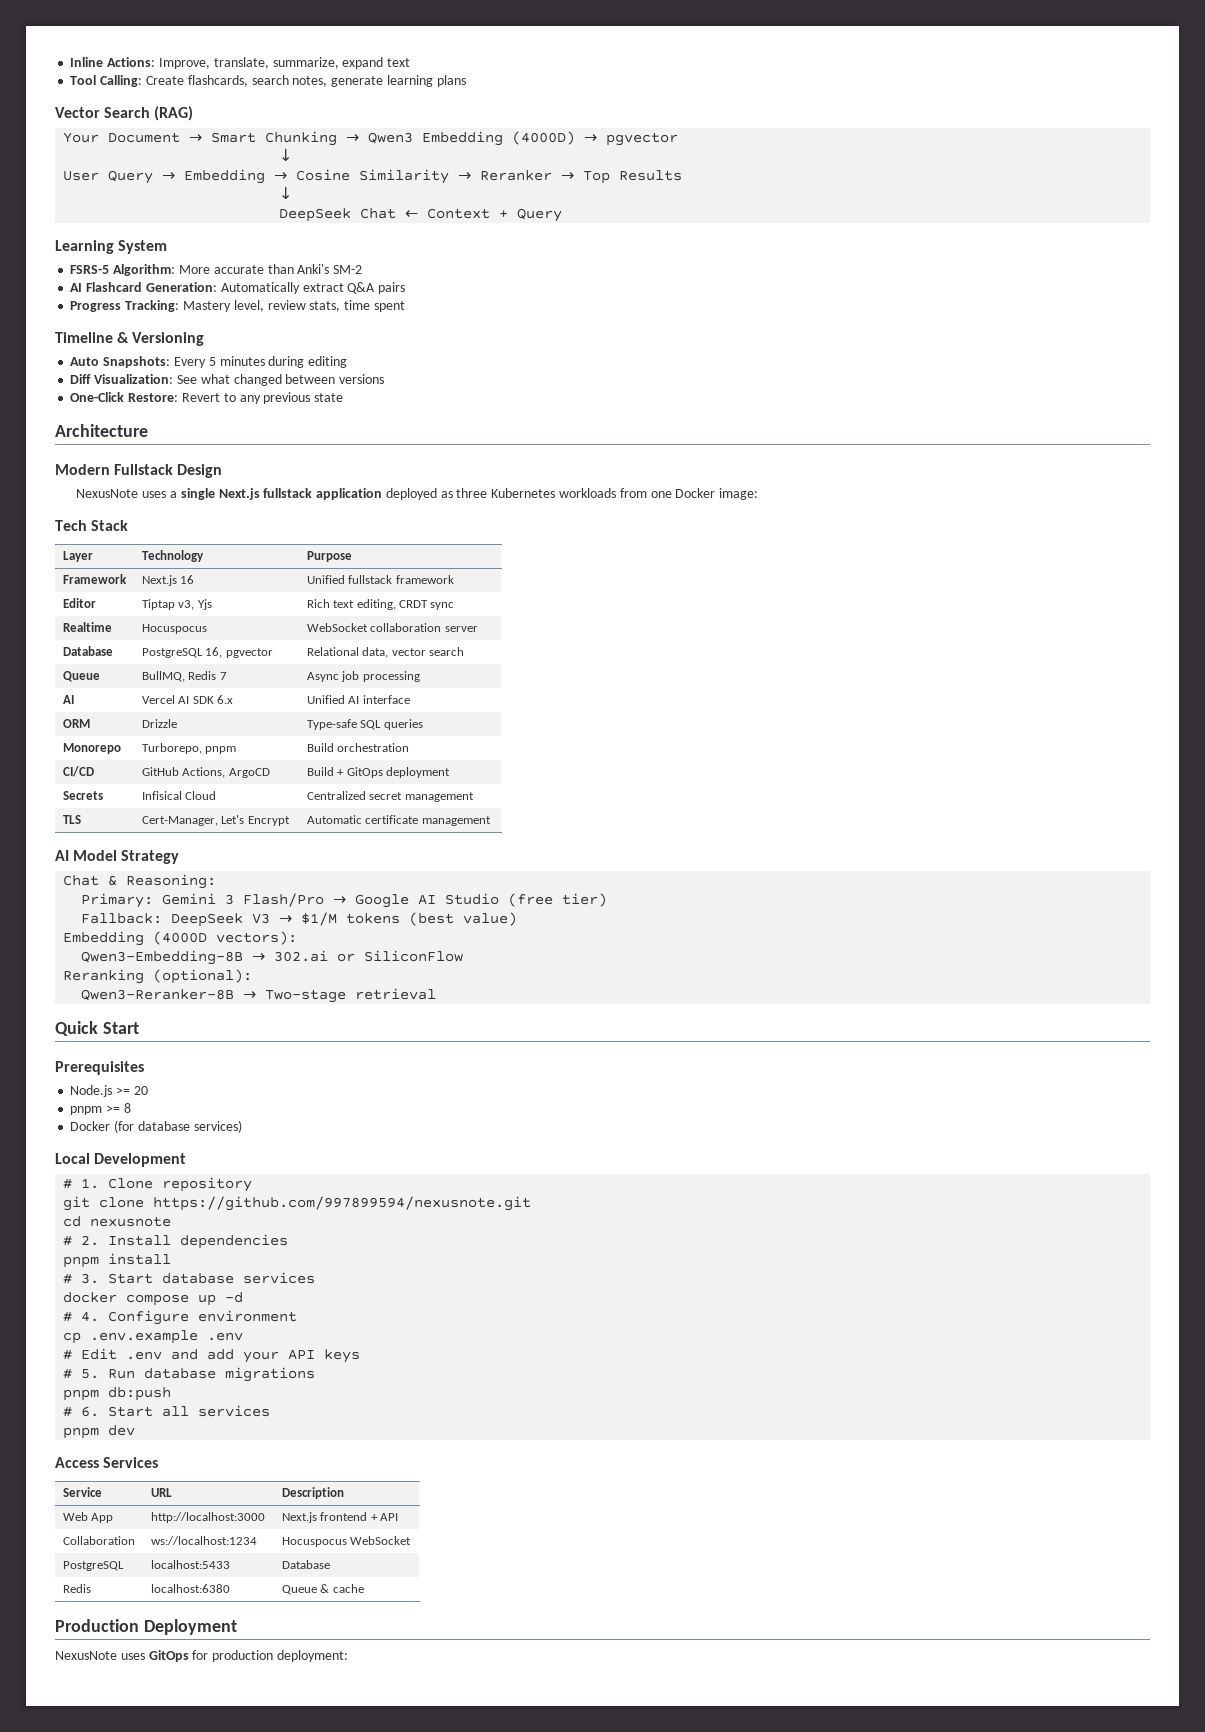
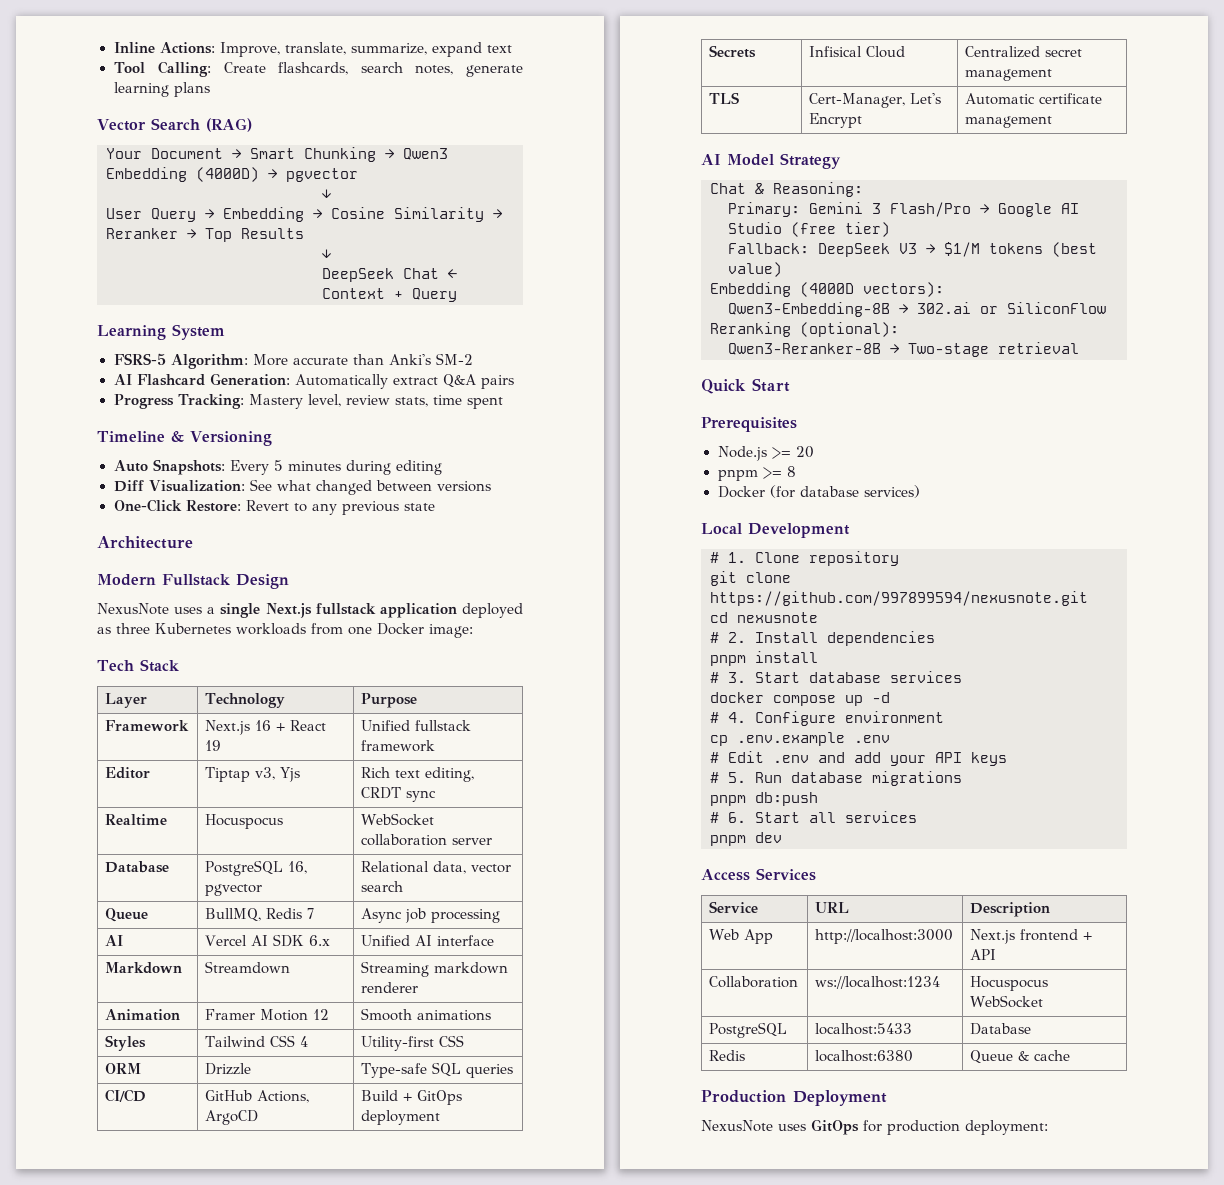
- Framework | Next.js 16 | Unified fullstack framework
+ Framework | Next.js 16 + React 19 | Unified fullstack framework
+ Markdown | Streamdown | Streaming markdown renderer
+ Animation | Framer Motion 12 | Smooth animations
+ Styles | Tailwind CSS 4 | Utility-first CSS
- Monorepo | Turborepo, pnpm | Build orchestration

